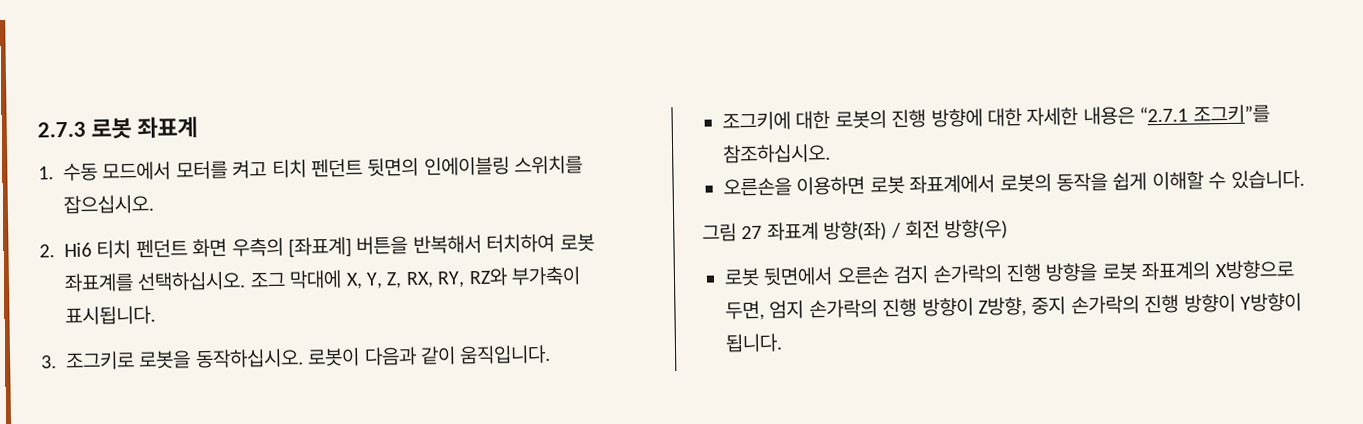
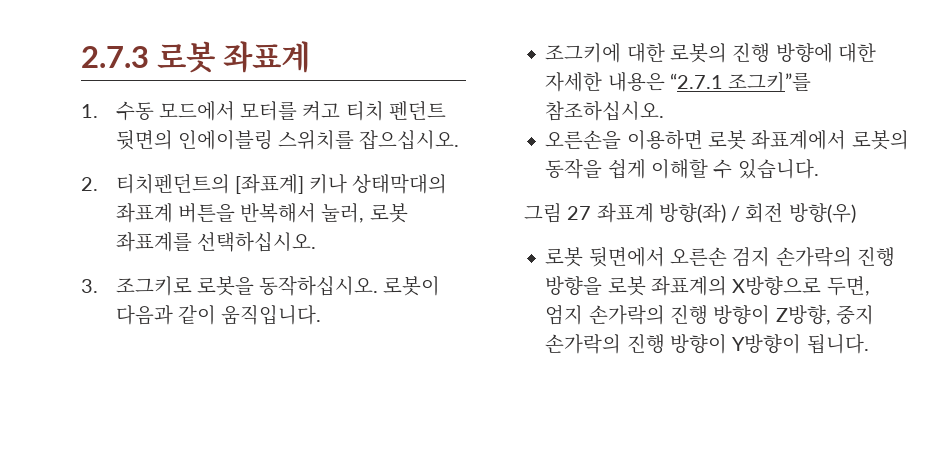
- 2. Hi6 티치 펜던트 화면 우측의 [좌표계] 버튼을 반복해서 터치하여 로봇 좌표계를 선택하십시오. 조그 막대에 X, Y, Z, RX, RY, RZ와 부가축이 표시됩니다.
+ 2. 티치펜던트의 [좌표계] 키나 상태막대의 좌표계 버튼을 반복해서 눌러, 로봇 좌표계를 선택하십시오.

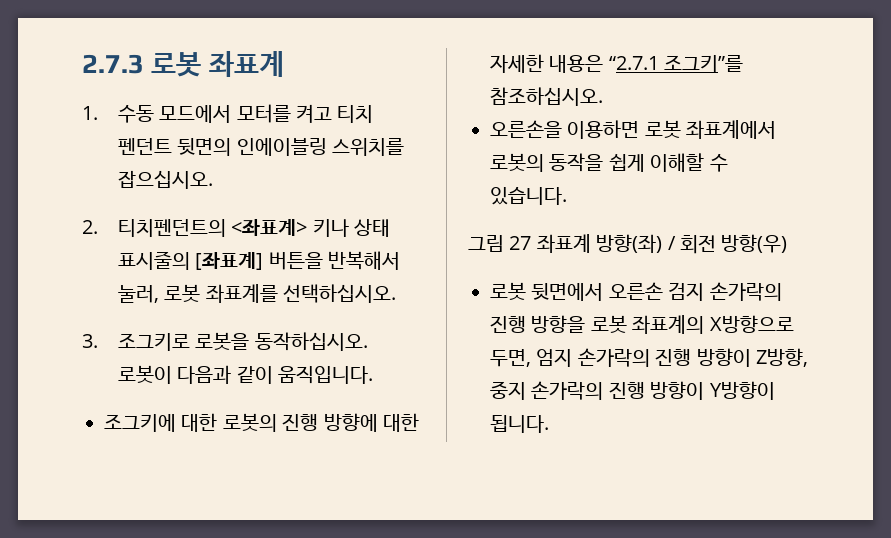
- 2. 티치펜던트의 [좌표계] 키나 상태막대의 좌표계 버튼을 반복해서 눌러, 로봇 좌표계를 선택하십시오.
+ 2. 티치펜던트의 <좌표계> 키나 상태 표시줄의 [좌표계] 버튼을 반복해서 눌러, 로봇 좌표계를 선택하십시오.

